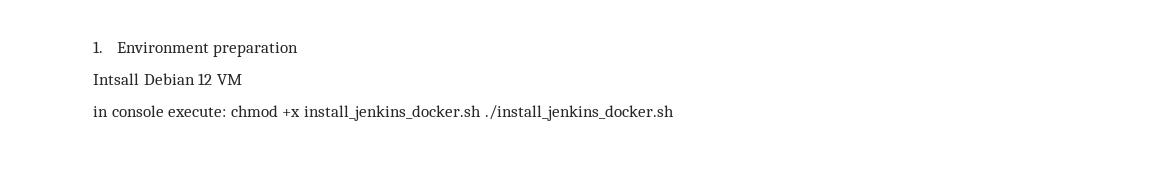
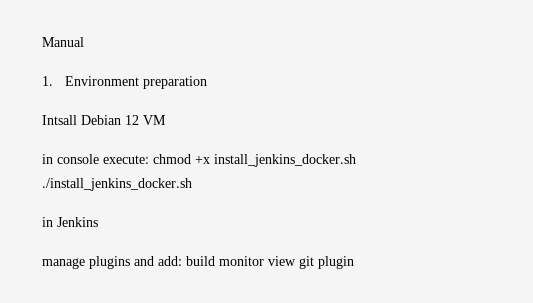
+ Manual
+ in Jenkins
+ manage plugins and add: build monitor view git plugin

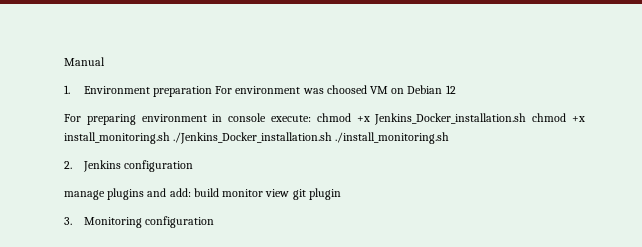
- 1. Environment preparation
- Intsall Debian 12 VM
- in console execute: chmod +x install_jenkins_docker.sh ./install_jenkins_docker.sh
- in Jenkins
+ 1. Environment preparation For environment was choosed VM on Debian 12
+ For preparing environment in console execute: chmod +x Jenkins_Docker_installation.sh chmod +x install_monitoring.sh ./Jenkins_Docker_installation.sh ./install_monitoring.sh
+ 2. Jenkins configuration
+ 3. Monitoring configuration

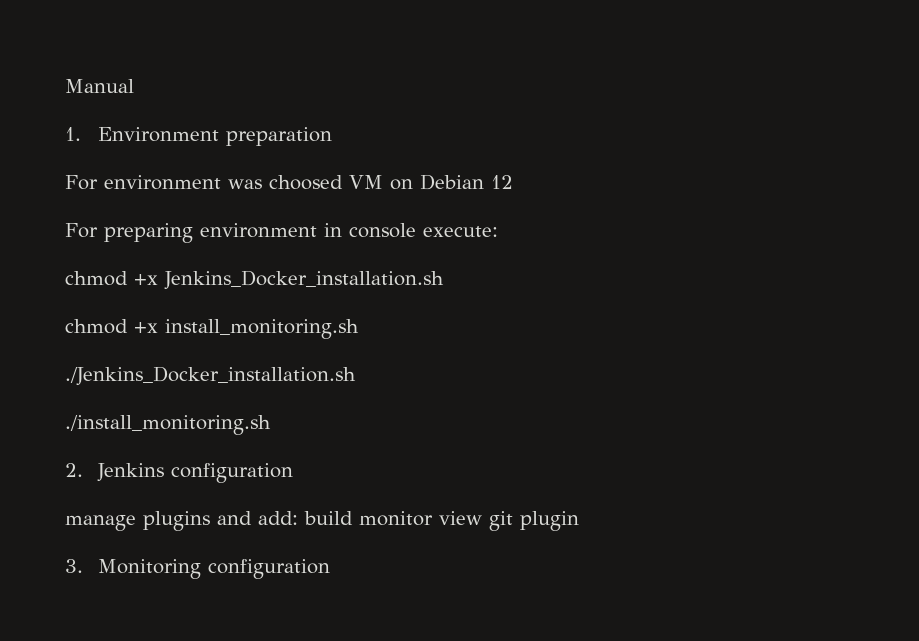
- 1. Environment preparation For environment was choosed VM on Debian 12
+ 1. Environment preparation
+ For environment was choosed VM on Debian 12
- For preparing environment in console execute: chmod +x Jenkins_Docker_installation.sh chmod +x install_monitoring.sh ./Jenkins_Docker_installation.sh ./install_monitoring.sh
+ For preparing environment in console execute:
+ chmod +x Jenkins_Docker_installation.sh
+ chmod +x install_monitoring.sh
+ ./Jenkins_Docker_installation.sh
+ ./install_monitoring.sh

